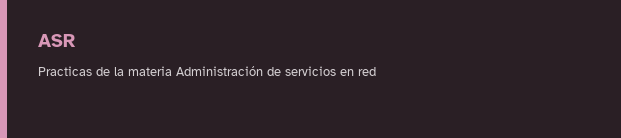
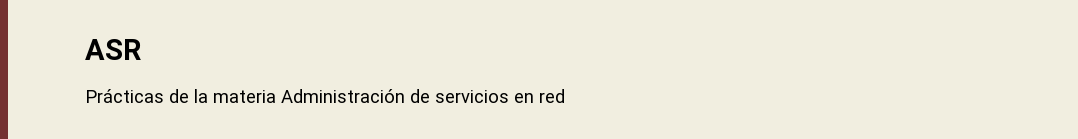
- Practicas de la materia Administración de servicios en red
+ Prácticas de la materia Administración de servicios en red

